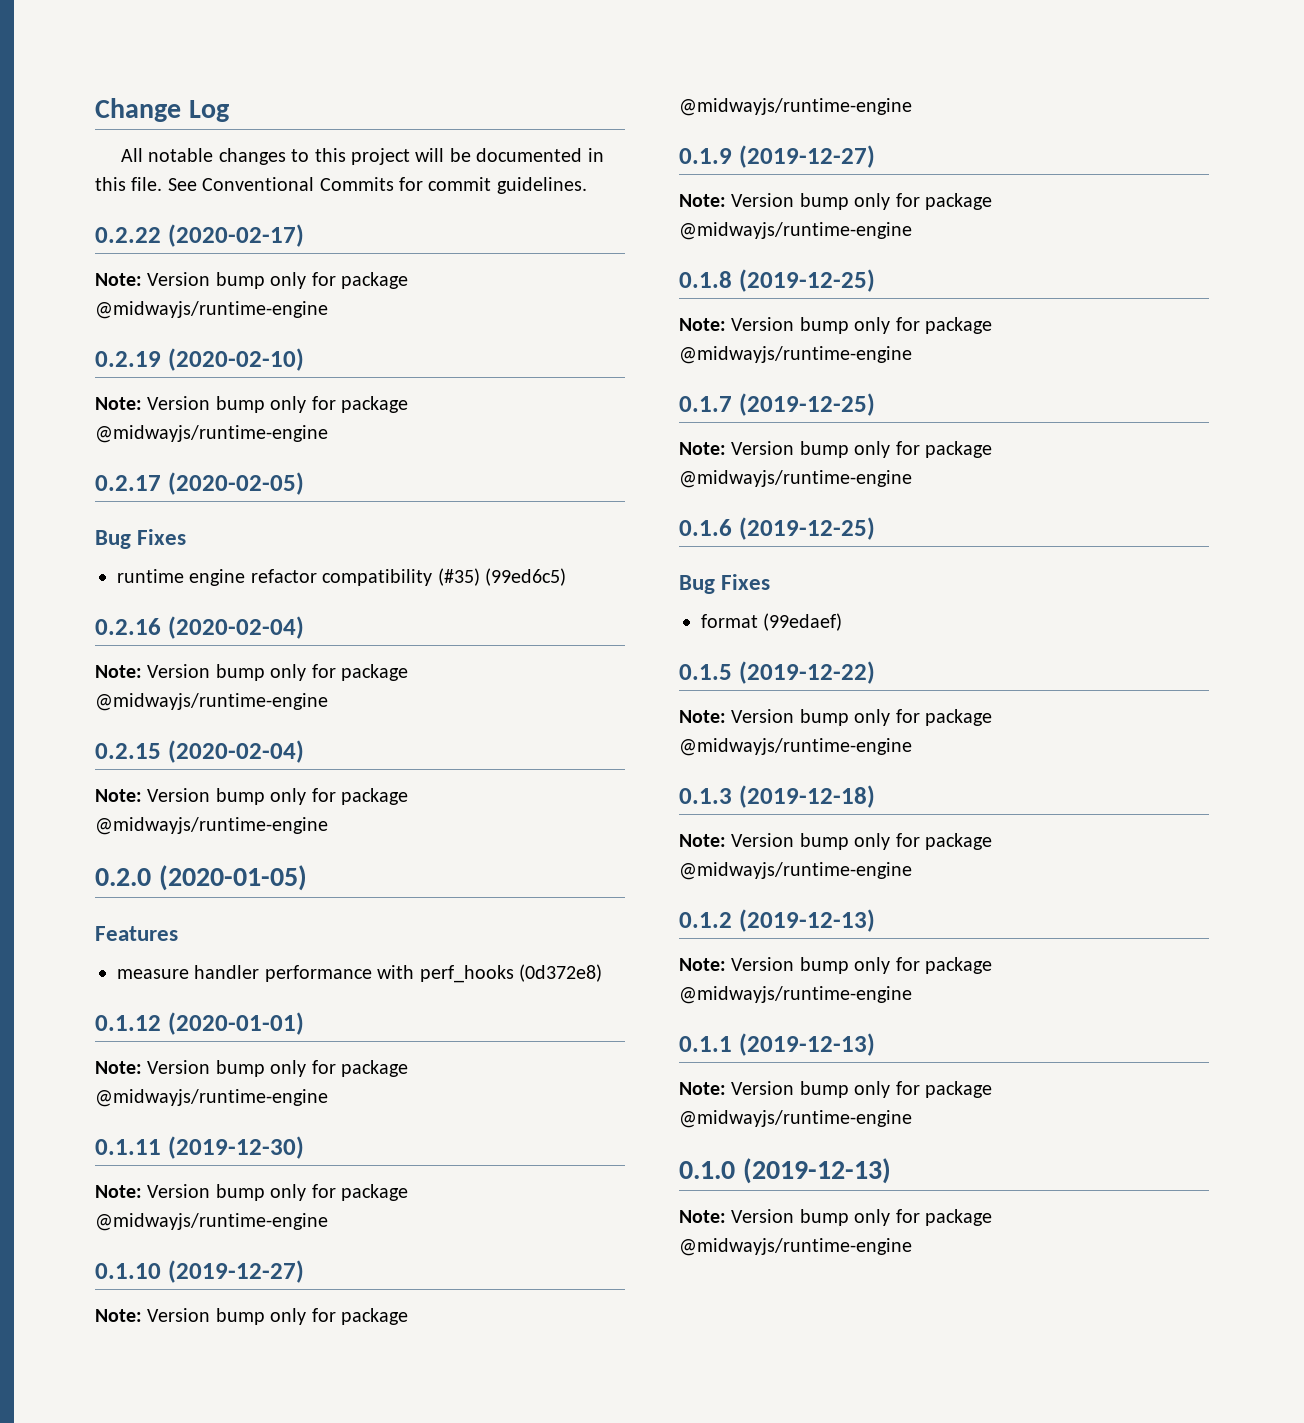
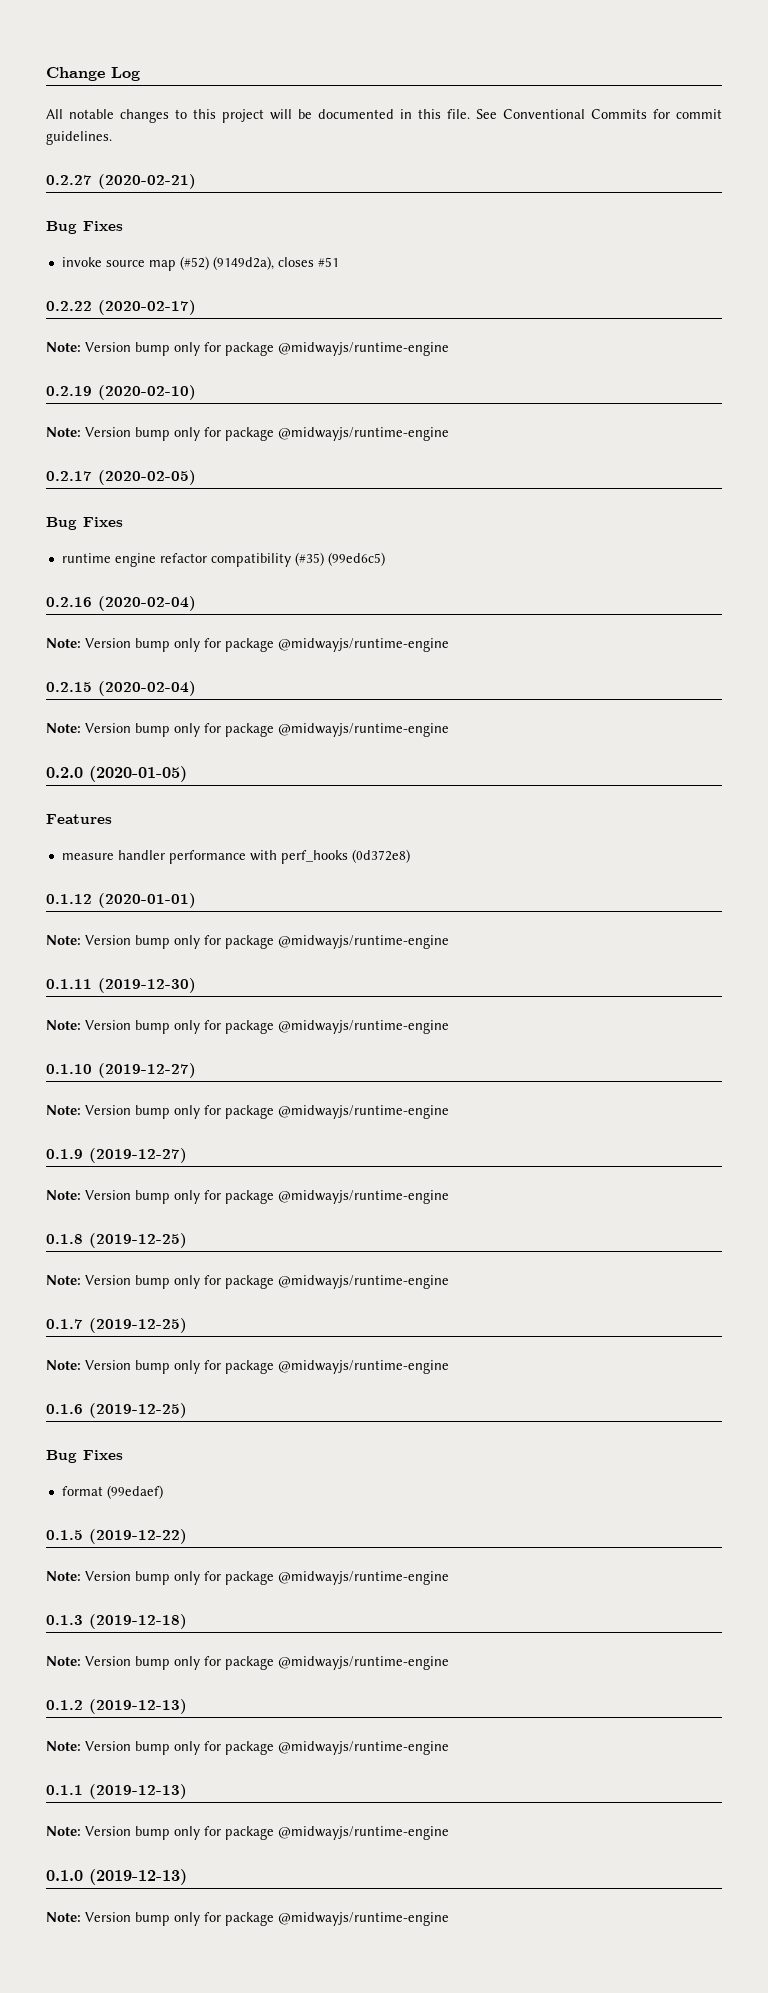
+ 0.2.27 (2020-02-21)
+ Bug Fixes
+ invoke source map (#52) (9149d2a), closes #51

